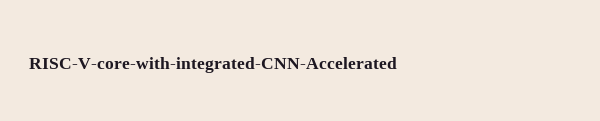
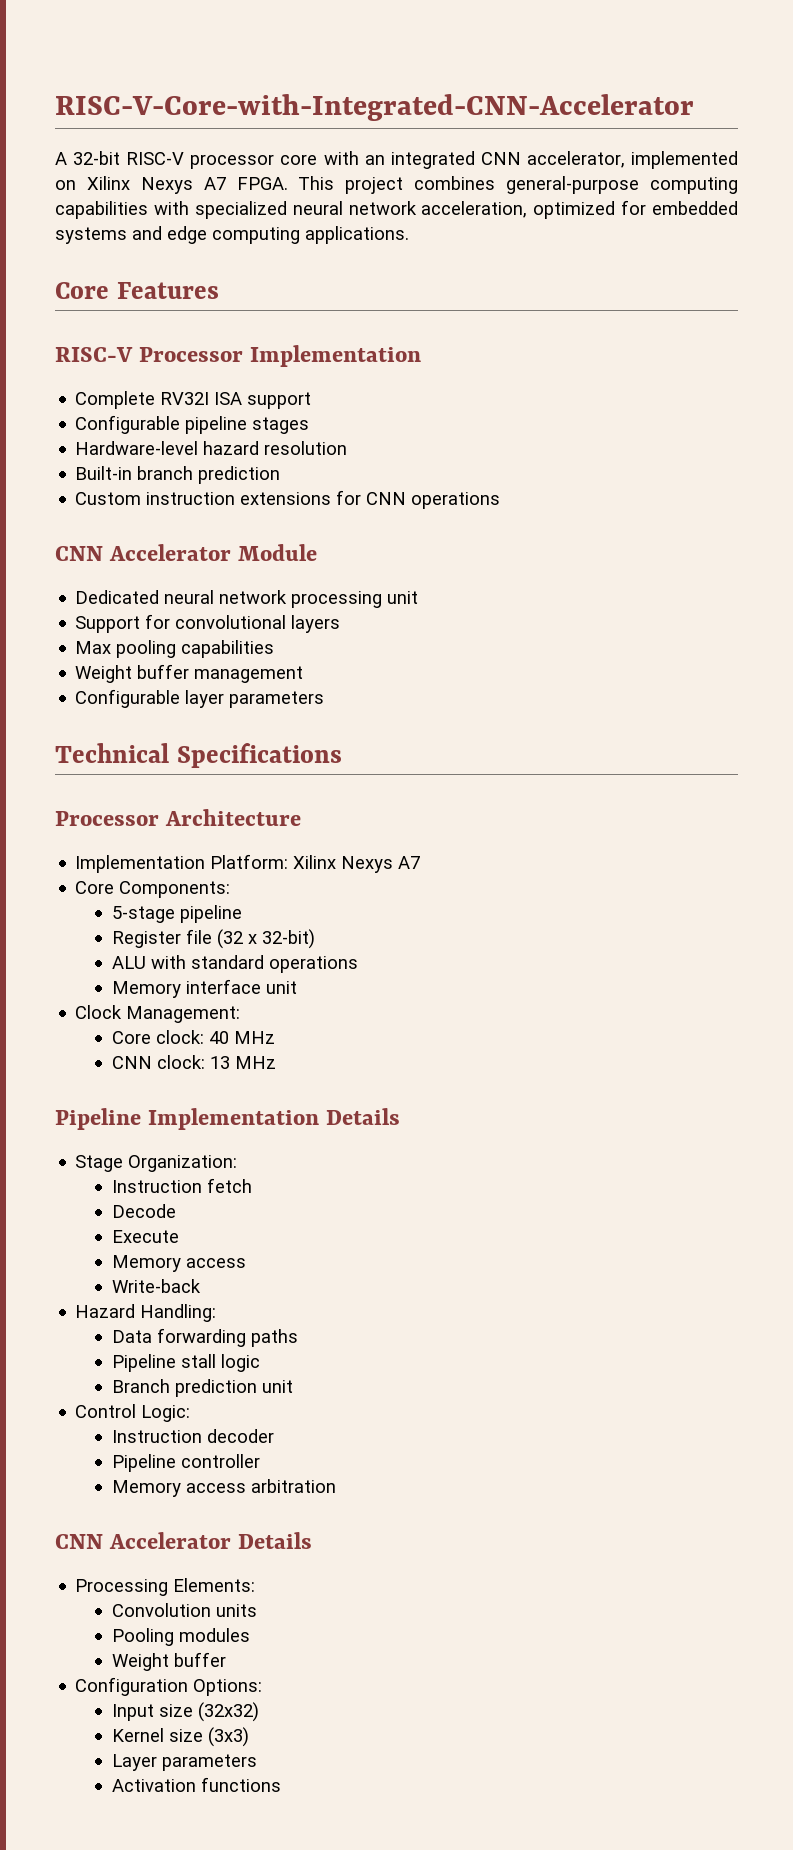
- RISC-V-core-with-integrated-CNN-Accelerated
+ RISC-V-Core-with-Integrated-CNN-Accelerator
+ A 32-bit RISC-V processor core with an integrated CNN accelerator, implemented on Xilinx Nexys A7 FPGA. This project combines general-purpose computing capabilities with specialized neural network acceleration, optimized for embedded systems and edge computing applications.
+ Core Features
+ RISC-V Processor Implementation
+ Complete RV32I ISA support
+ Configurable pipeline stages
+ Hardware-level hazard resolution
+ Built-in branch prediction
+ Custom instruction extensions for CNN operations
+ CNN Accelerator Module
+ Dedicated neural network processing unit
+ Support for convolutional layers
+ Max pooling capabilities
+ Weight buffer management
+ Configurable layer parameters
+ Technical Specifications
+ Processor Architecture
+ Implementation Platform: Xilinx Nexys A7
+ Core Components:
+ 5-stage pipeline
+ Register file (32 x 32-bit)
+ ALU with standard operations
+ Memory interface unit
+ Clock Management:
+ Core clock: 40 MHz
+ CNN clock: 13 MHz
+ Pipeline Implementation Details
+ Stage Organization:
+ Instruction fetch
+ Decode
+ Execute
+ Memory access
+ Write-back
+ Hazard Handling:
+ Data forwarding paths
+ Pipeline stall logic
+ Branch prediction unit
+ Control Logic:
+ Instruction decoder
+ Pipeline controller
+ Memory access arbitration
+ CNN Accelerator Details
+ Processing Elements:
+ Convolution units
+ Pooling modules
+ Weight buffer
+ Configuration Options:
+ Input size (32x32)
+ Kernel size (3x3)
+ Layer parameters
+ Activation functions

